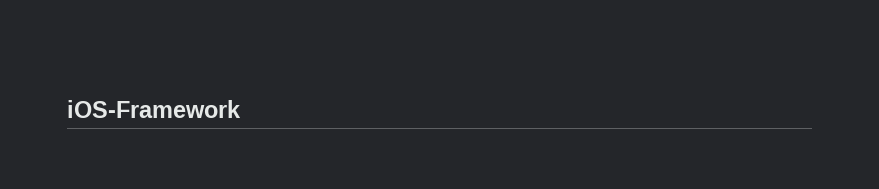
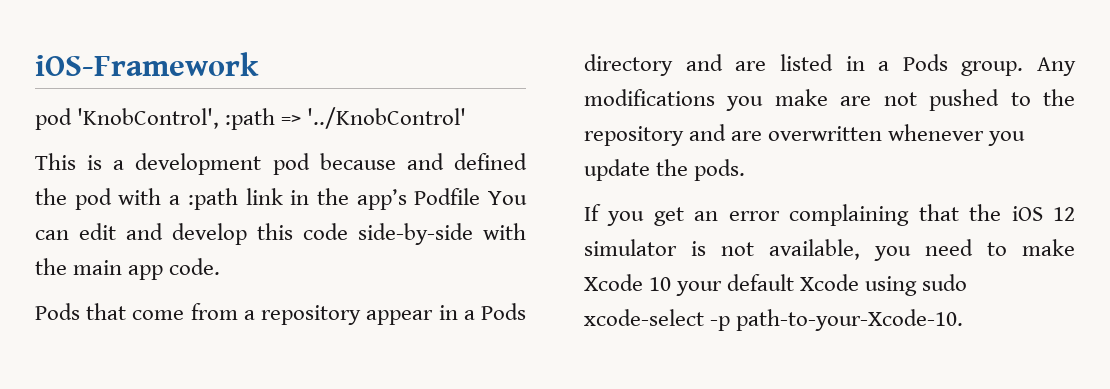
+ pod 'KnobControl', :path => '../KnobControl'
+ This is a development pod because and defined the pod with a :path link in the app’s Podfile You can edit and develop this code side-by-side with the main app code.
+ Pods that come from a repository appear in a Pods directory and are listed in a Pods group. Any modifications you make are not pushed to the repository and are overwritten whenever you update the pods.
+ If you get an error complaining that the iOS 12 simulator is not available, you need to make Xcode 10 your default Xcode using sudo xcode-select -p path-to-your-Xcode-10.

